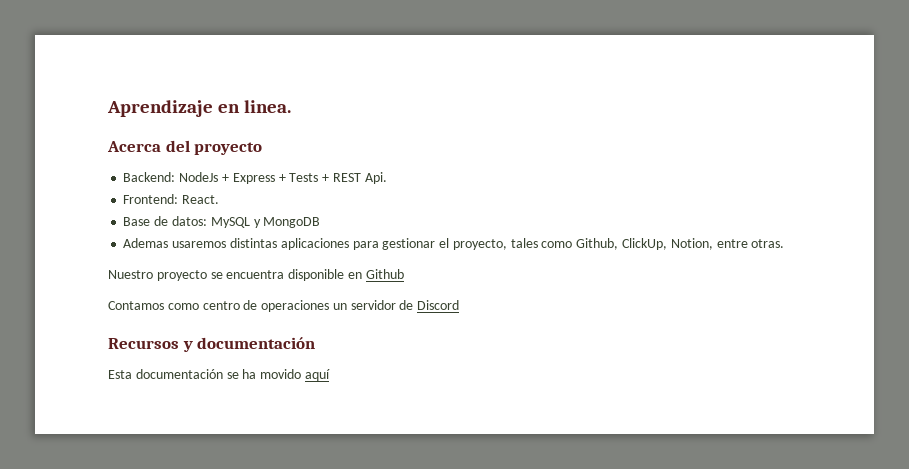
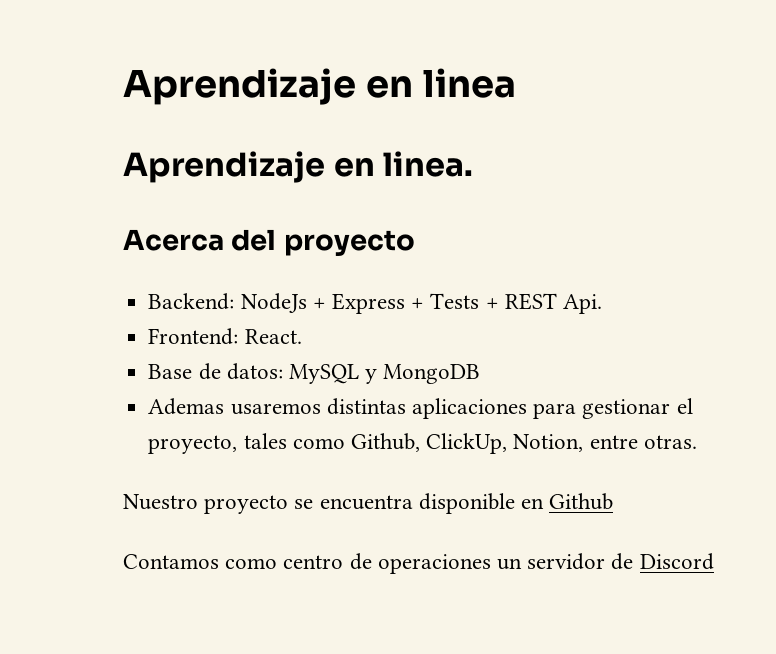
+ Aprendizaje en linea
- Recursos y documentación
- Esta documentación se ha movido aquí

